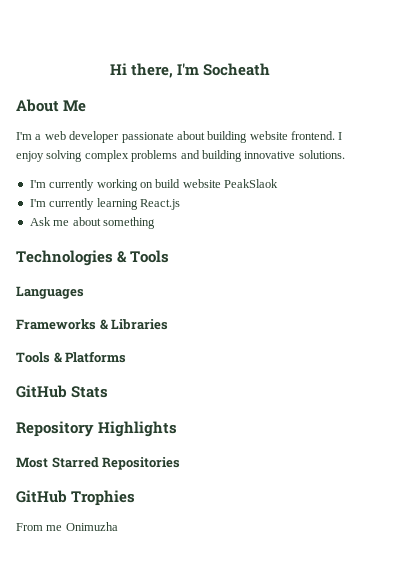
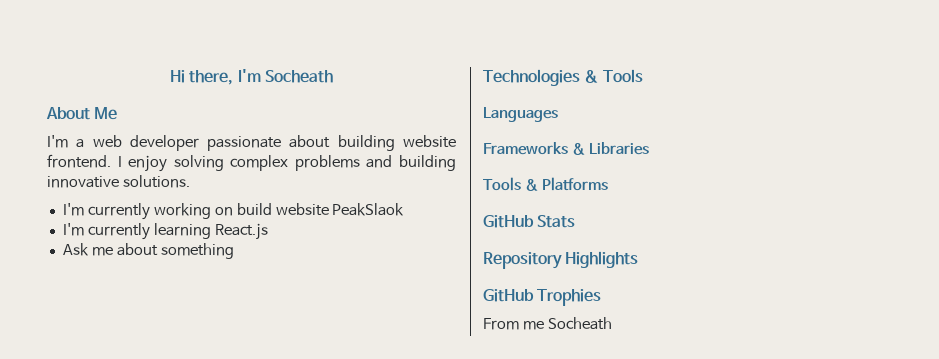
- Most Starred Repositories
- From me Onimuzha
+ From me Socheath

